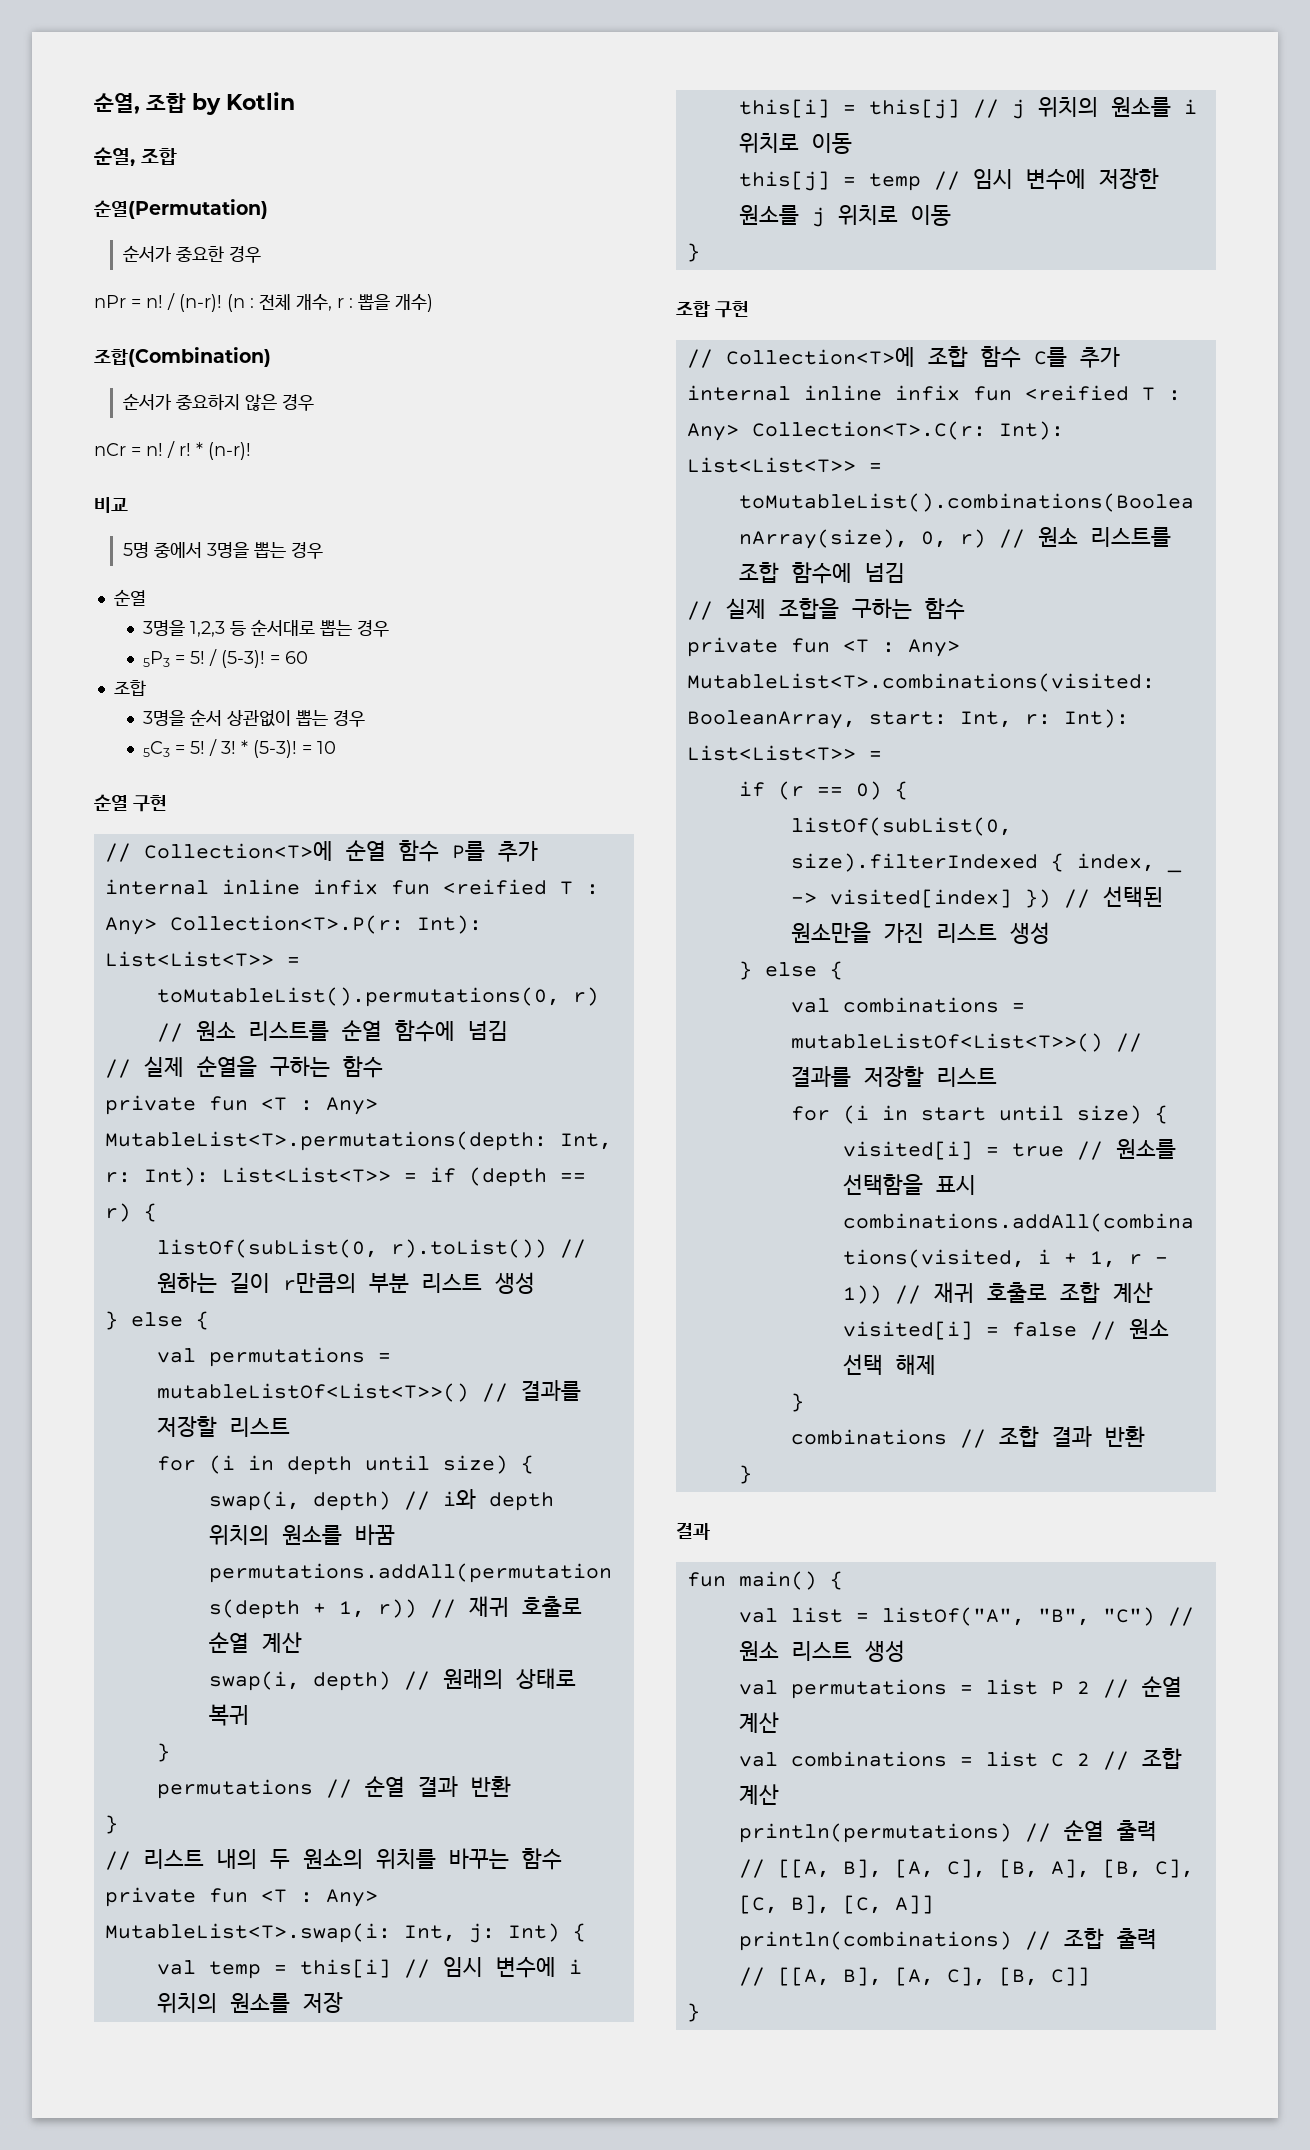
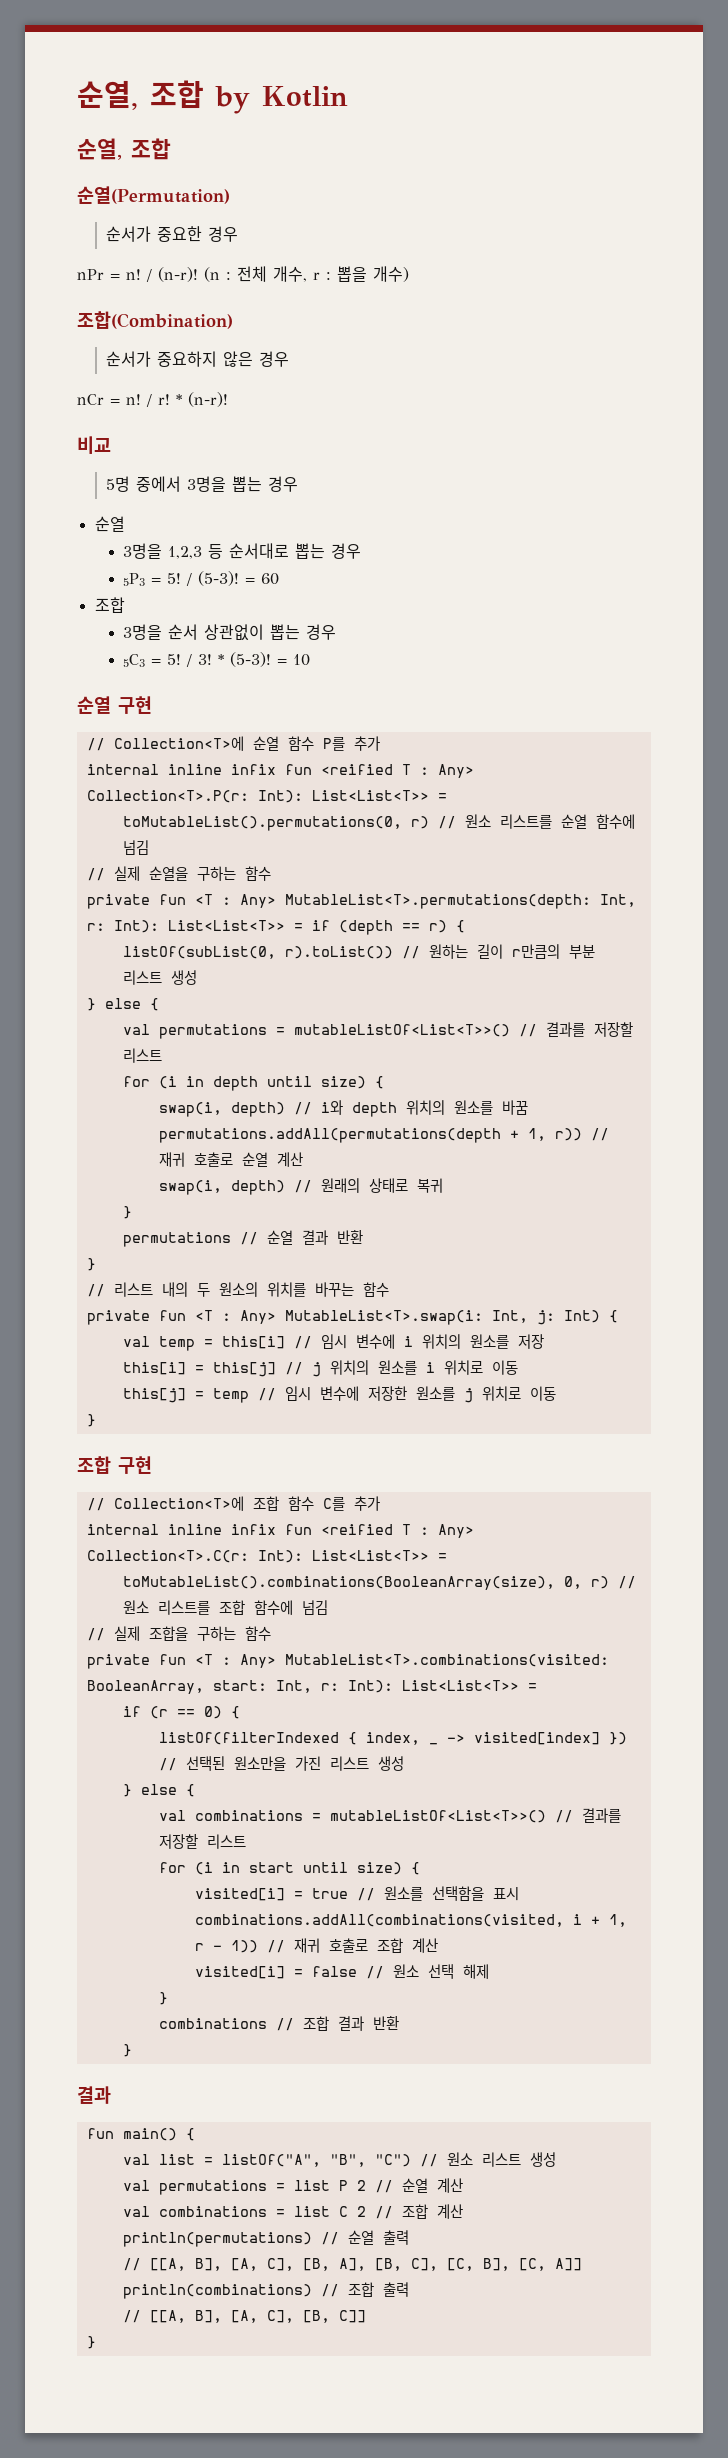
- listOf(subList(0, size).filterIndexed { index, _ -> visited[index] }) // 선택된 원소만을 가진 리스트 생성
+ listOf(filterIndexed { index, _ -> visited[index] }) // 선택된 원소만을 가진 리스트 생성

